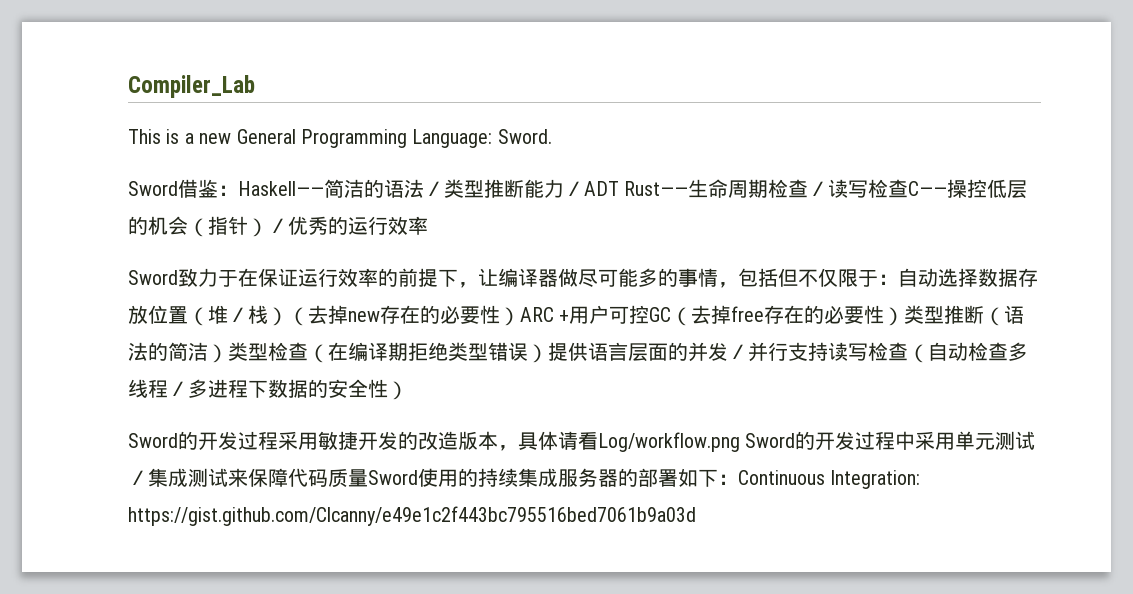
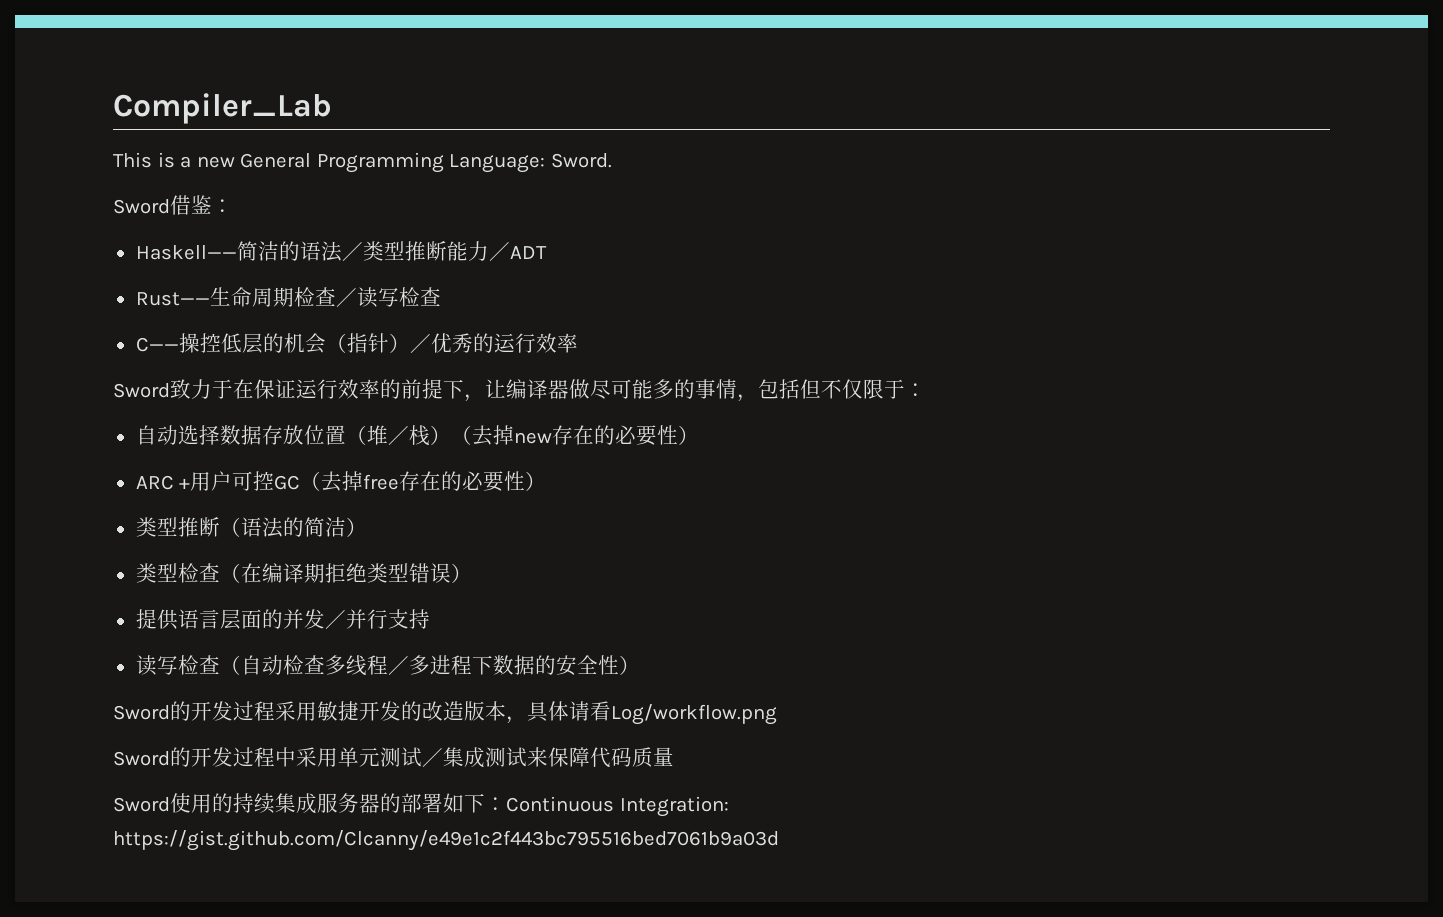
- Sword借鉴：Haskell——简洁的语法／类型推断能力／ADT Rust——生命周期检查／读写检查C——操控低层的机会（指针）／优秀的运行效率
+ Sword借鉴：
+ Haskell——简洁的语法／类型推断能力／ADT
+ Rust——生命周期检查／读写检查
+ C——操控低层的机会（指针）／优秀的运行效率
- Sword致力于在保证运行效率的前提下，让编译器做尽可能多的事情，包括但不仅限于：自动选择数据存放位置（堆／栈）（去掉new存在的必要性）ARC +用户可控GC（去掉free存在的必要性）类型推断（语法的简洁）类型检查（在编译期拒绝类型错误）提供语言层面的并发／并行支持读写检查（自动检查多线程／多进程下数据的安全性）
+ Sword致力于在保证运行效率的前提下，让编译器做尽可能多的事情，包括但不仅限于：
+ 自动选择数据存放位置（堆／栈）（去掉new存在的必要性）
+ ARC +用户可控GC（去掉free存在的必要性）
+ 类型推断（语法的简洁）
+ 类型检查（在编译期拒绝类型错误）
+ 提供语言层面的并发／并行支持
+ 读写检查（自动检查多线程／多进程下数据的安全性）
- Sword的开发过程采用敏捷开发的改造版本，具体请看Log/workflow.png Sword的开发过程中采用单元测试／集成测试来保障代码质量Sword使用的持续集成服务器的部署如下：Continuous Integration: https://gist.github.com/Clcanny/e49e1c2f443bc795516bed7061b9a03d
+ Sword的开发过程采用敏捷开发的改造版本，具体请看Log/workflow.png
+ Sword的开发过程中采用单元测试／集成测试来保障代码质量
+ Sword使用的持续集成服务器的部署如下：Continuous Integration: https://gist.github.com/Clcanny/e49e1c2f443bc795516bed7061b9a03d

